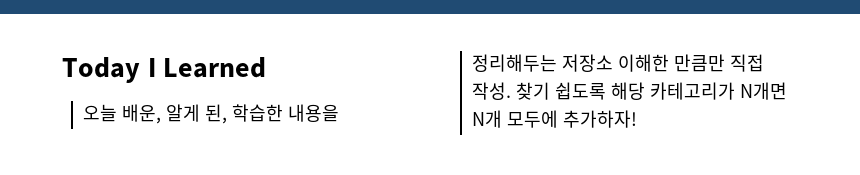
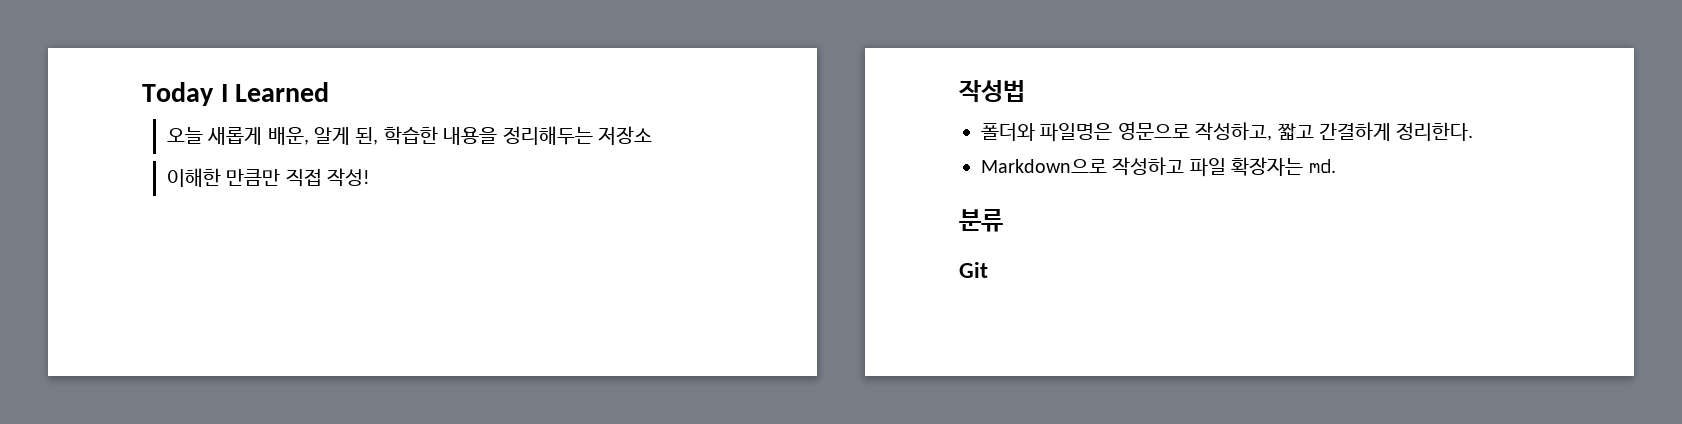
- 오늘 배운, 알게 된, 학습한 내용을 정리해두는 저장소 이해한 만큼만 직접 작성. 찾기 쉽도록 해당 카테고리가 N개면 N개 모두에 추가하자!
+ 오늘 새롭게 배운, 알게 된, 학습한 내용을 정리해두는 저장소
+ 이해한 만큼만 직접 작성!
+ 작성법
+ 폴더와 파일명은 영문으로 작성하고, 짧고 간결하게 정리한다.
+ Markdown으로 작성하고 파일 확장자는 md.
+ 분류
+ Git

